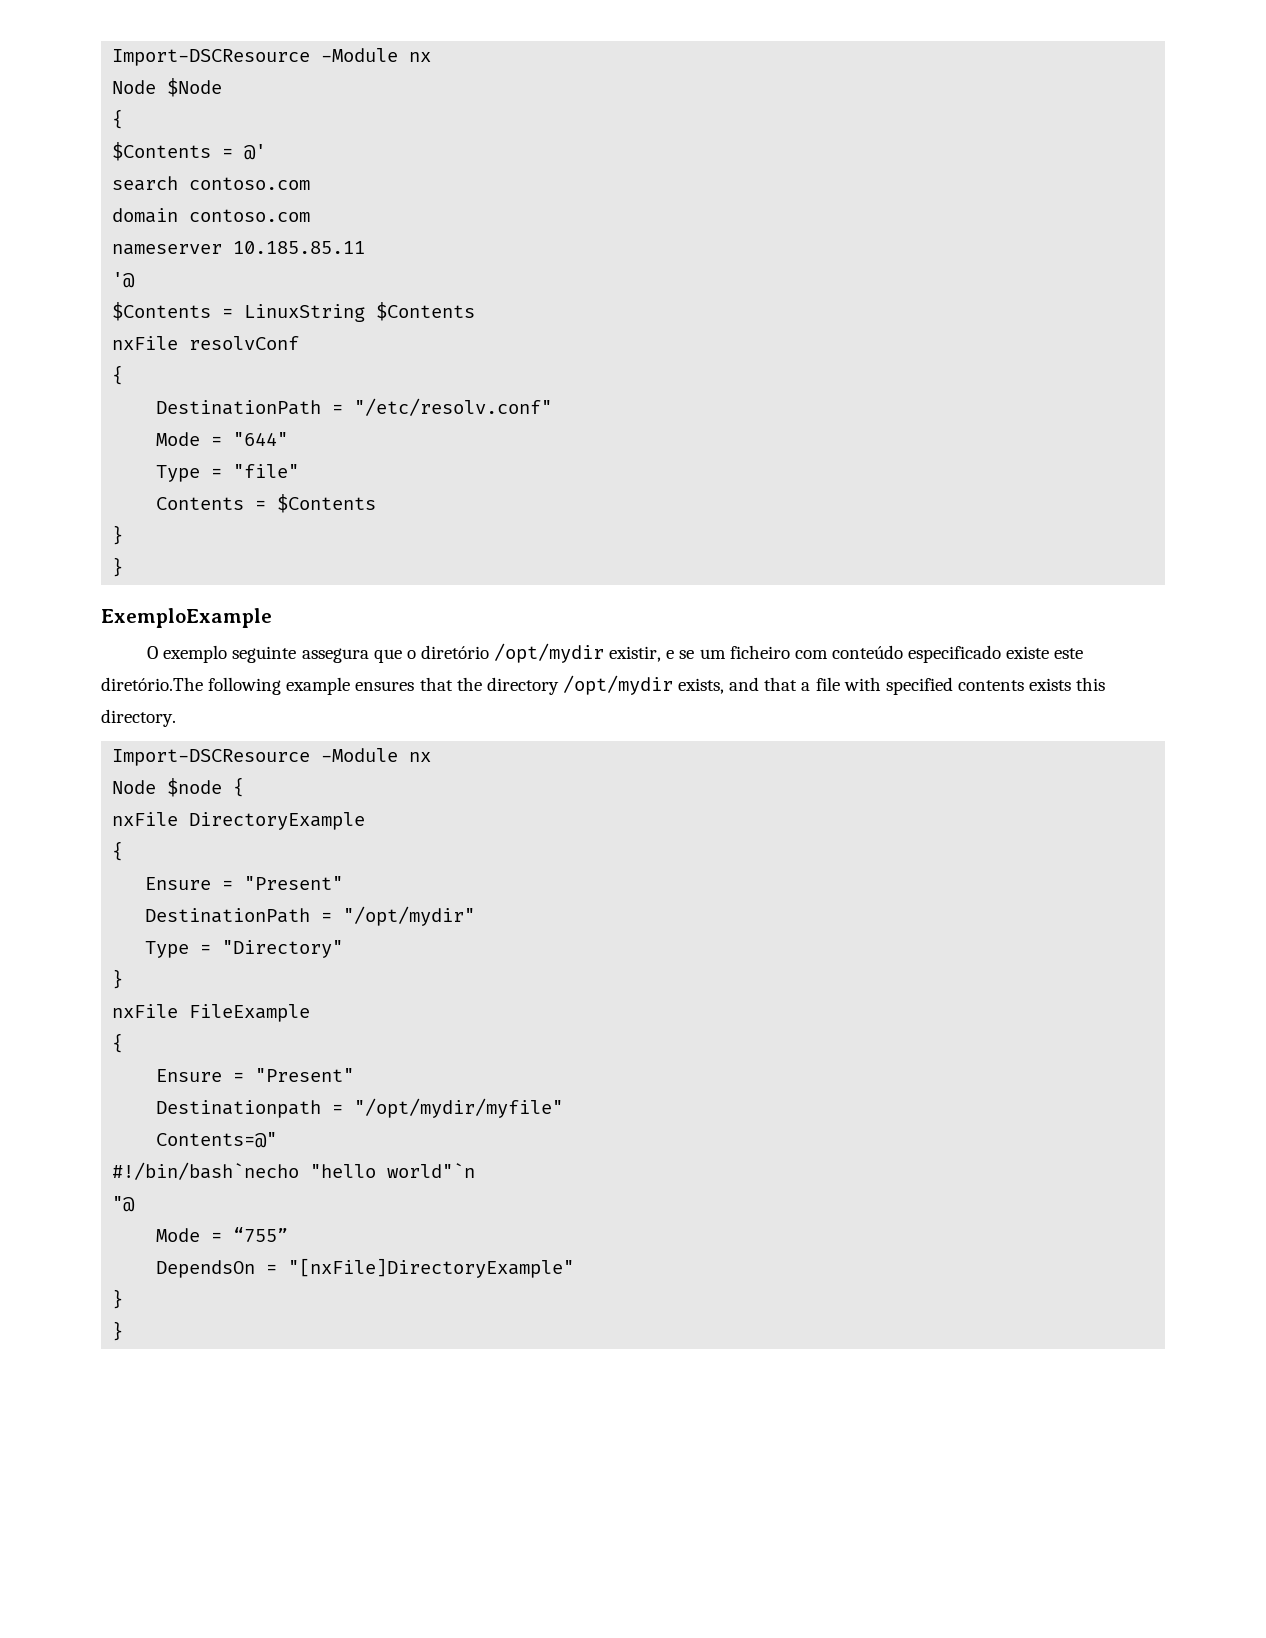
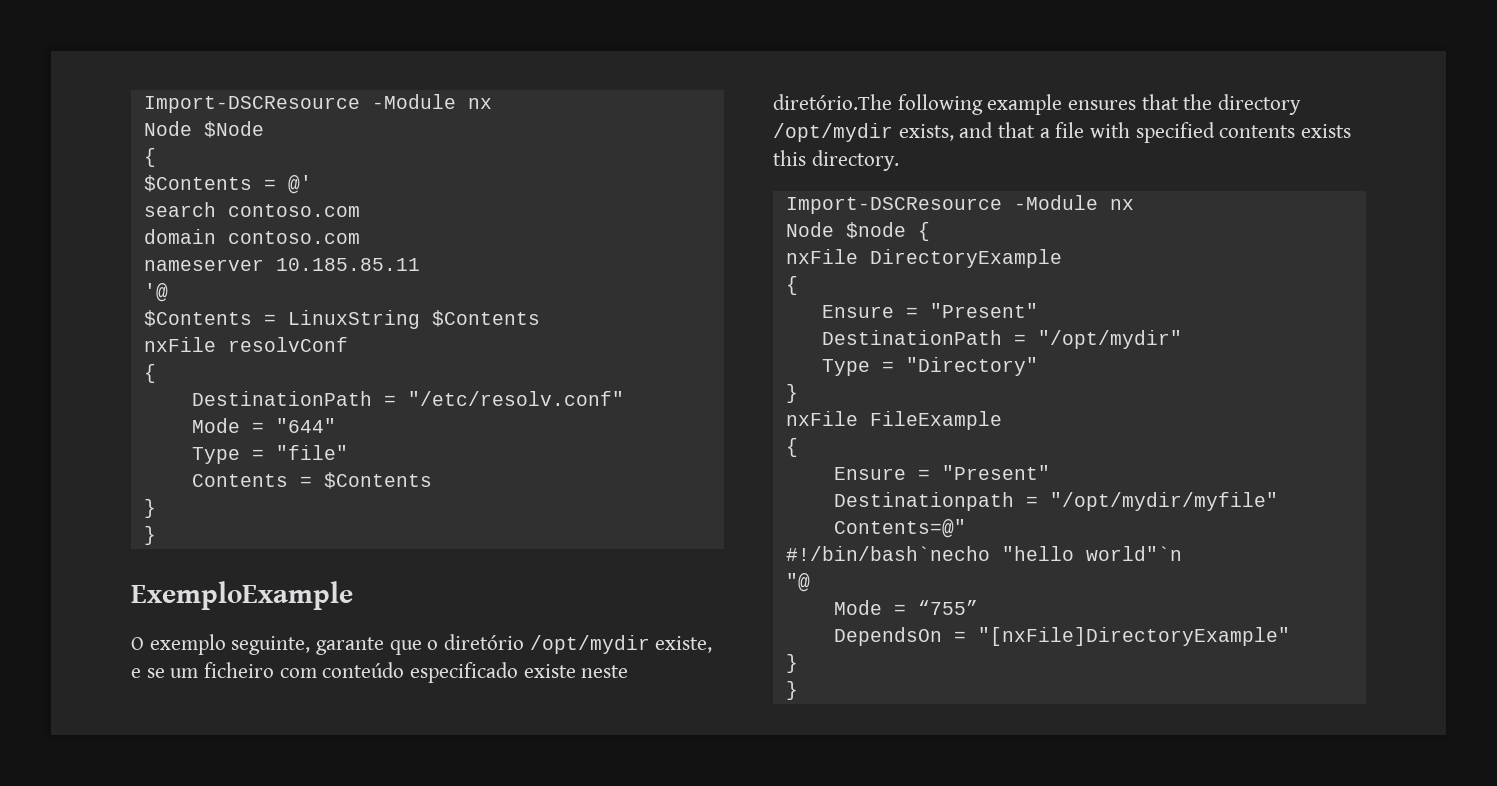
- O exemplo seguinte assegura que o diretório /opt/mydir existir, e se um ficheiro com conteúdo especificado existe este diretório.The following example ensures that the directory /opt/mydir exists, and that a file with specified contents exists this directory.
+ O exemplo seguinte, garante que o diretório /opt/mydir existe, e se um ficheiro com conteúdo especificado existe neste diretório.The following example ensures that the directory /opt/mydir exists, and that a file with specified contents exists this directory.

